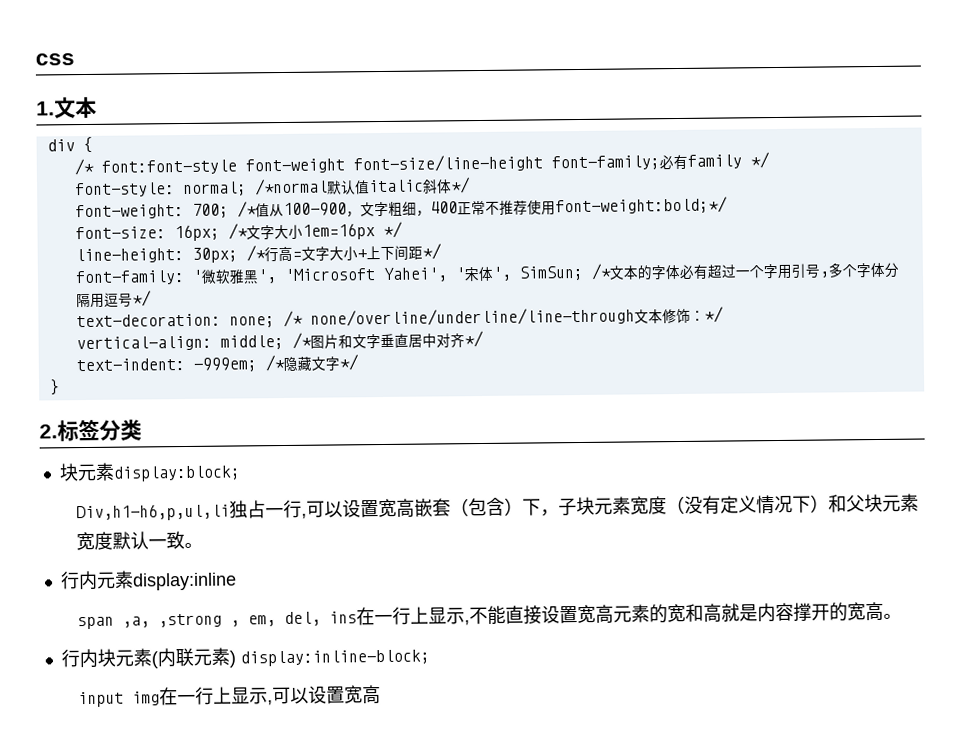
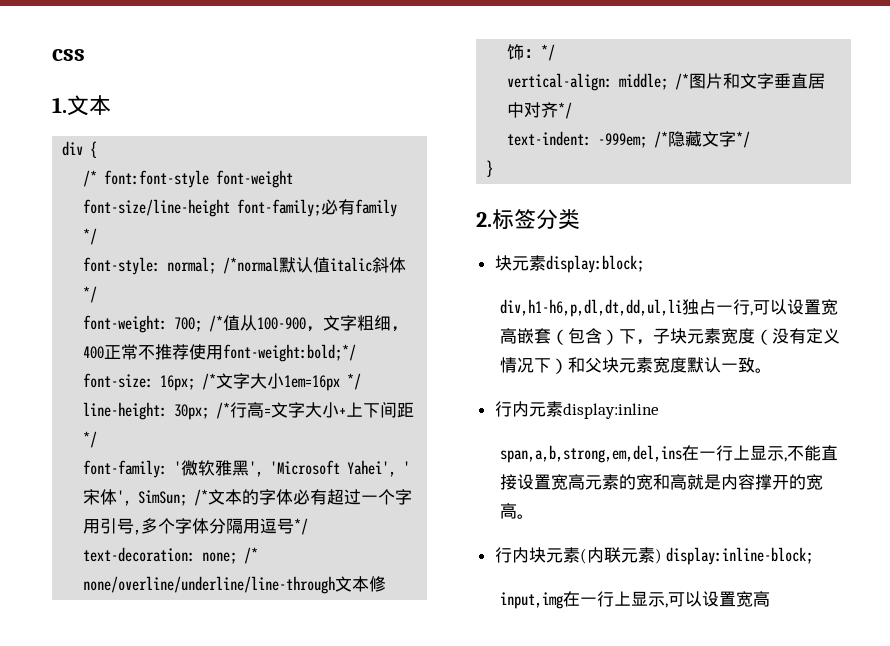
- Div,h1-h6,p,ul,li独占一行,可以设置宽高嵌套（包含）下，子块元素宽度（没有定义情况下）和父块元素宽度默认一致。
+ div,h1-h6,p,dl,dt,dd,ul,li独占一行,可以设置宽高嵌套（包含）下，子块元素宽度（没有定义情况下）和父块元素宽度默认一致。
- span ,a, ,strong , em, del, ins在一行上显示,不能直接设置宽高元素的宽和高就是内容撑开的宽高。
+ span,a,b,strong,em,del,ins在一行上显示,不能直接设置宽高元素的宽和高就是内容撑开的宽高。
- input img在一行上显示,可以设置宽高
+ input,img在一行上显示,可以设置宽高

